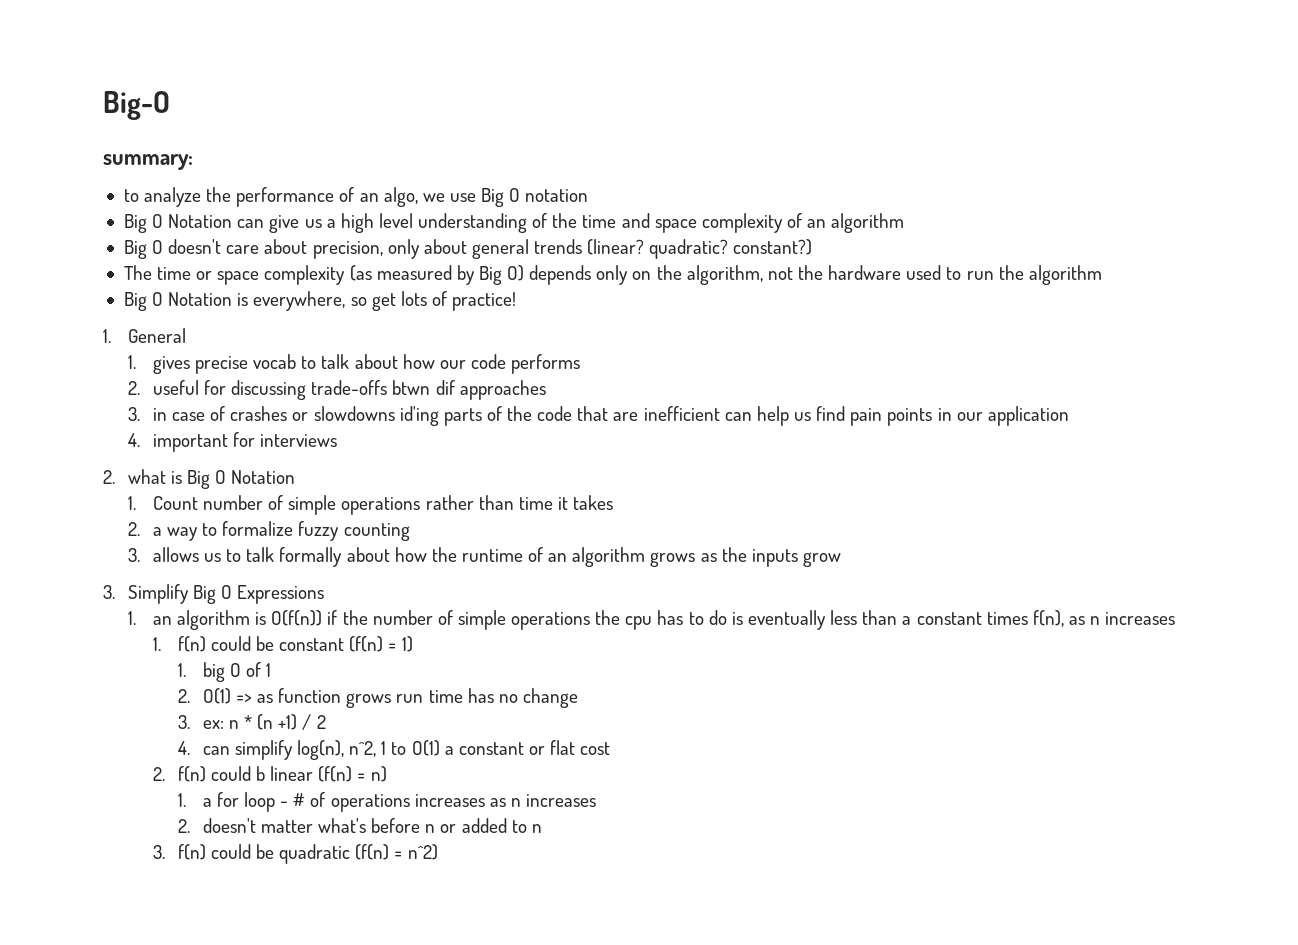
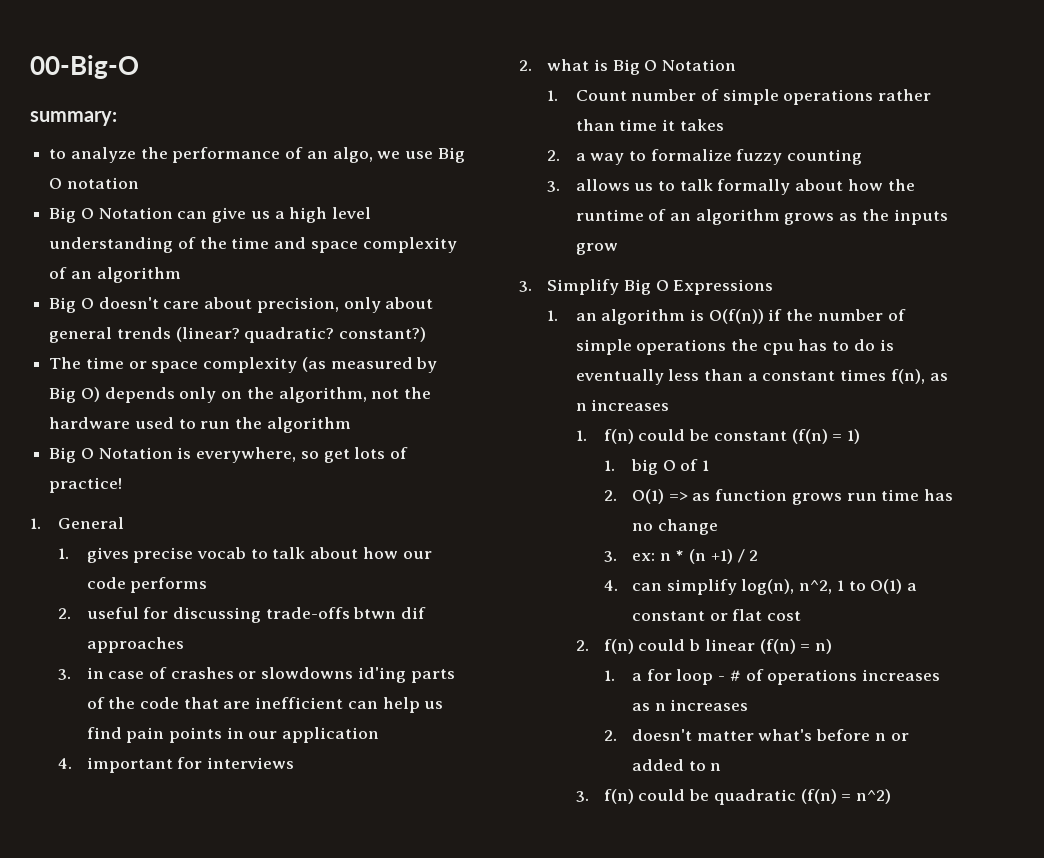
- Big-O
+ 00-Big-O

